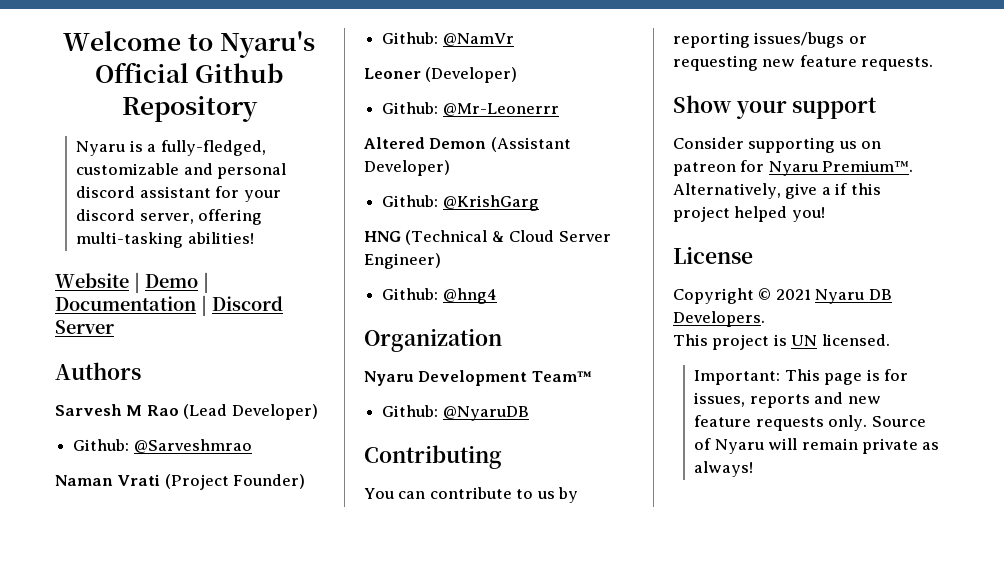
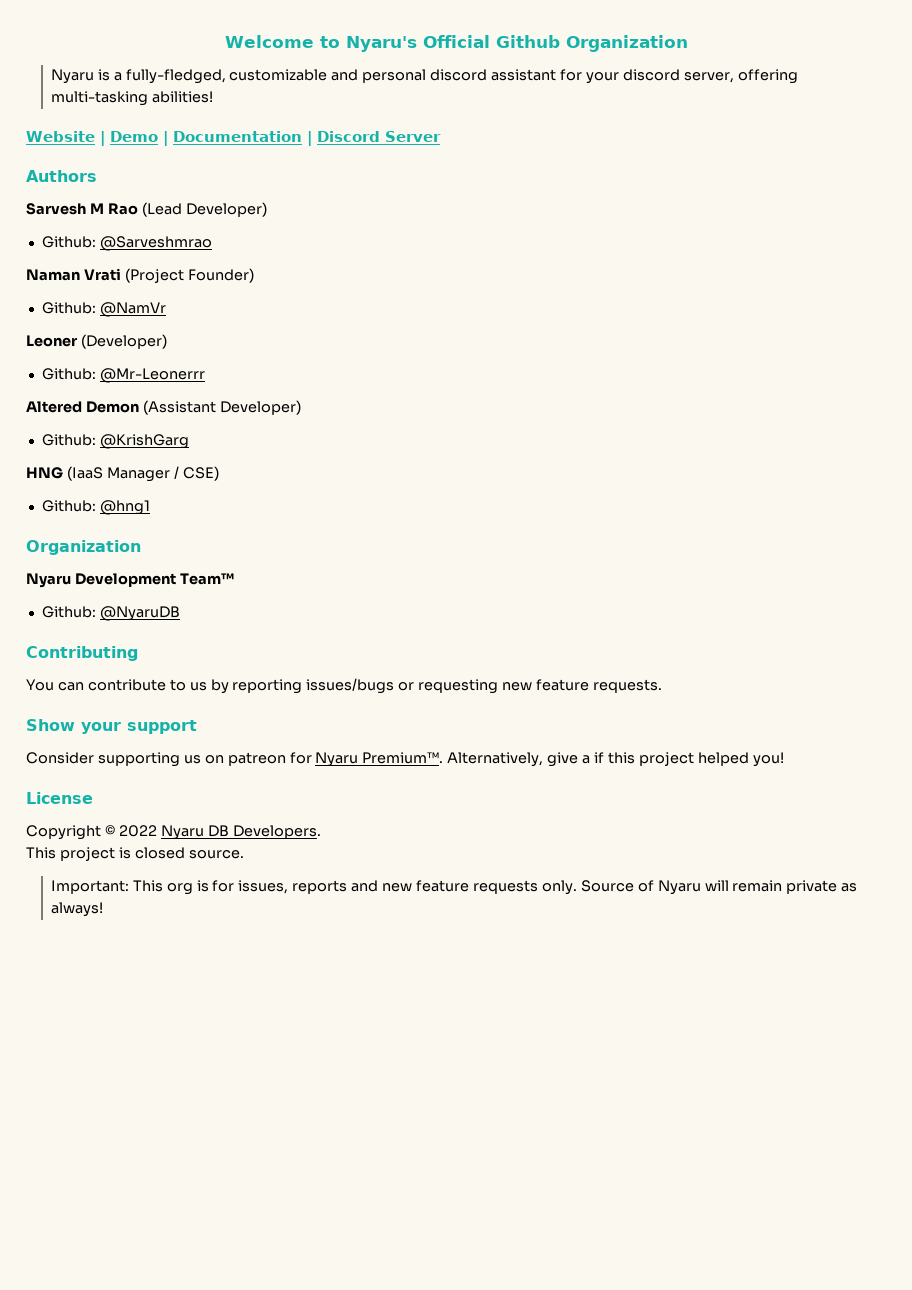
- Welcome to Nyaru's Official Github Repository
+ Welcome to Nyaru's Official Github Organization
- HNG (Technical & Cloud Server Engineer)
- Github: @hng4
+ HNG (IaaS Manager / CSE)
+ Github: @hng1
- Copyright © 2021 Nyaru DB Developers.
+ Copyright © 2022 Nyaru DB Developers.
- This project is UN licensed.
+ This project is closed source.
- Important: This page is for issues, reports and new feature requests only.
+ Important: This org is for issues, reports and new feature requests only.

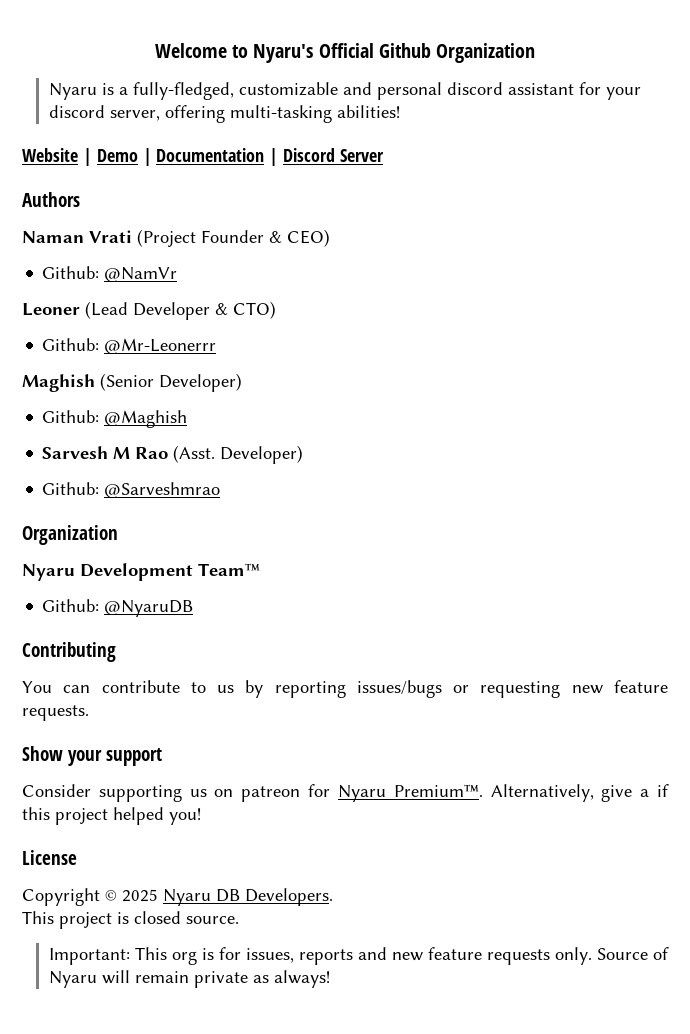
- Sarvesh M Rao (Lead Developer)
- Github: @Sarveshmrao
- Naman Vrati (Project Founder)
+ Naman Vrati (Project Founder & CEO)
- Leoner (Developer)
+ Leoner (Lead Developer & CTO)
- Altered Demon (Assistant Developer)
- Github: @KrishGarg
- HNG (IaaS Manager / CSE)
- Github: @hng1
+ Maghish (Senior Developer)
+ Github: @Maghish
+ Sarvesh M Rao (Asst. Developer)
+ Github: @Sarveshmrao
- Copyright © 2022 Nyaru DB Developers.
+ Copyright © 2025 Nyaru DB Developers.

